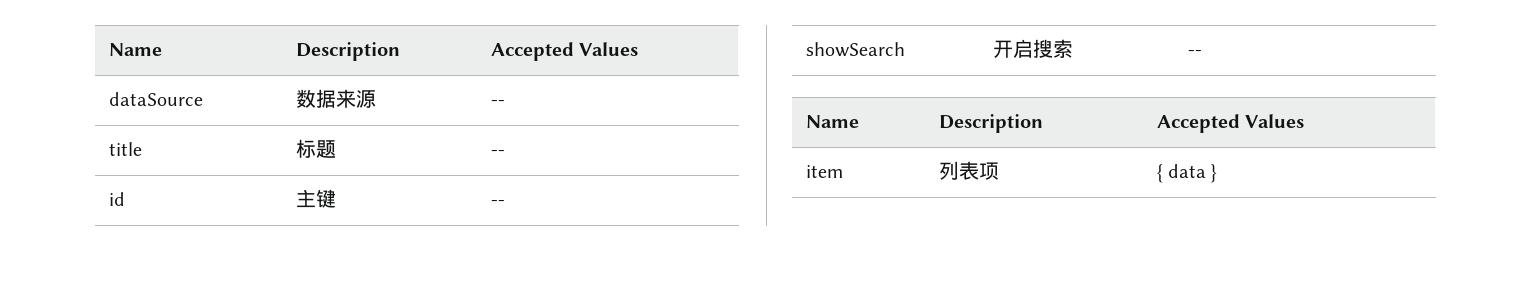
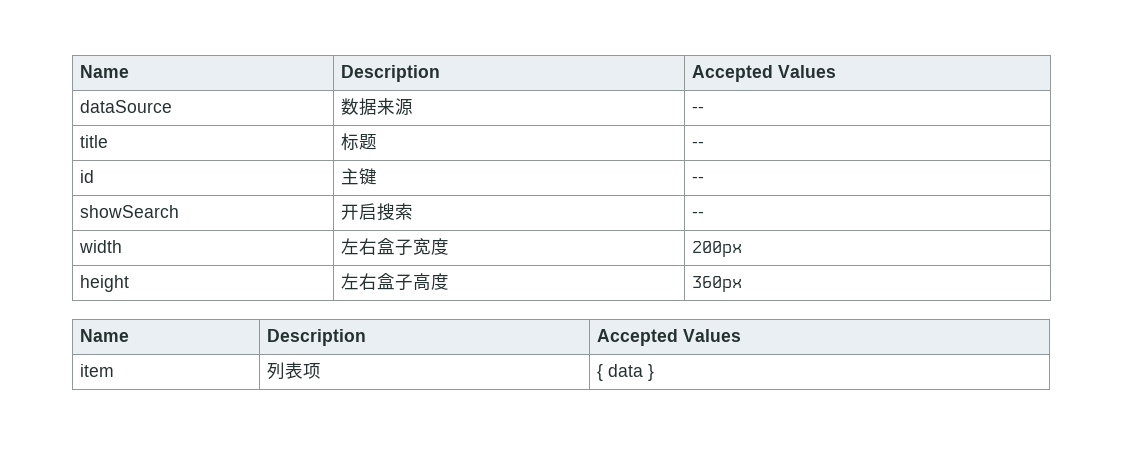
+ width | 左右盒子宽度 | 200px
+ height | 左右盒子高度 | 360px

